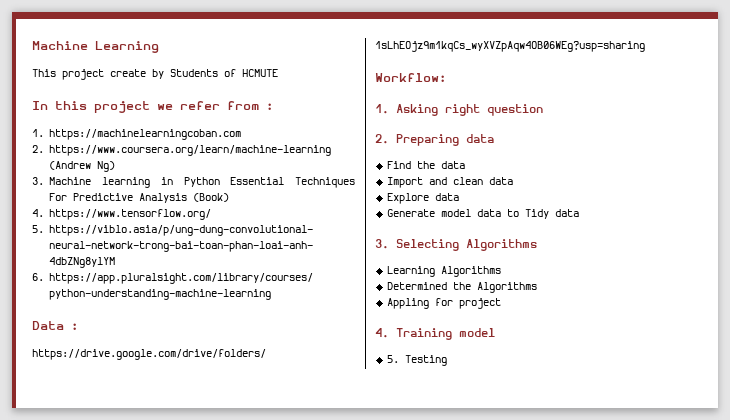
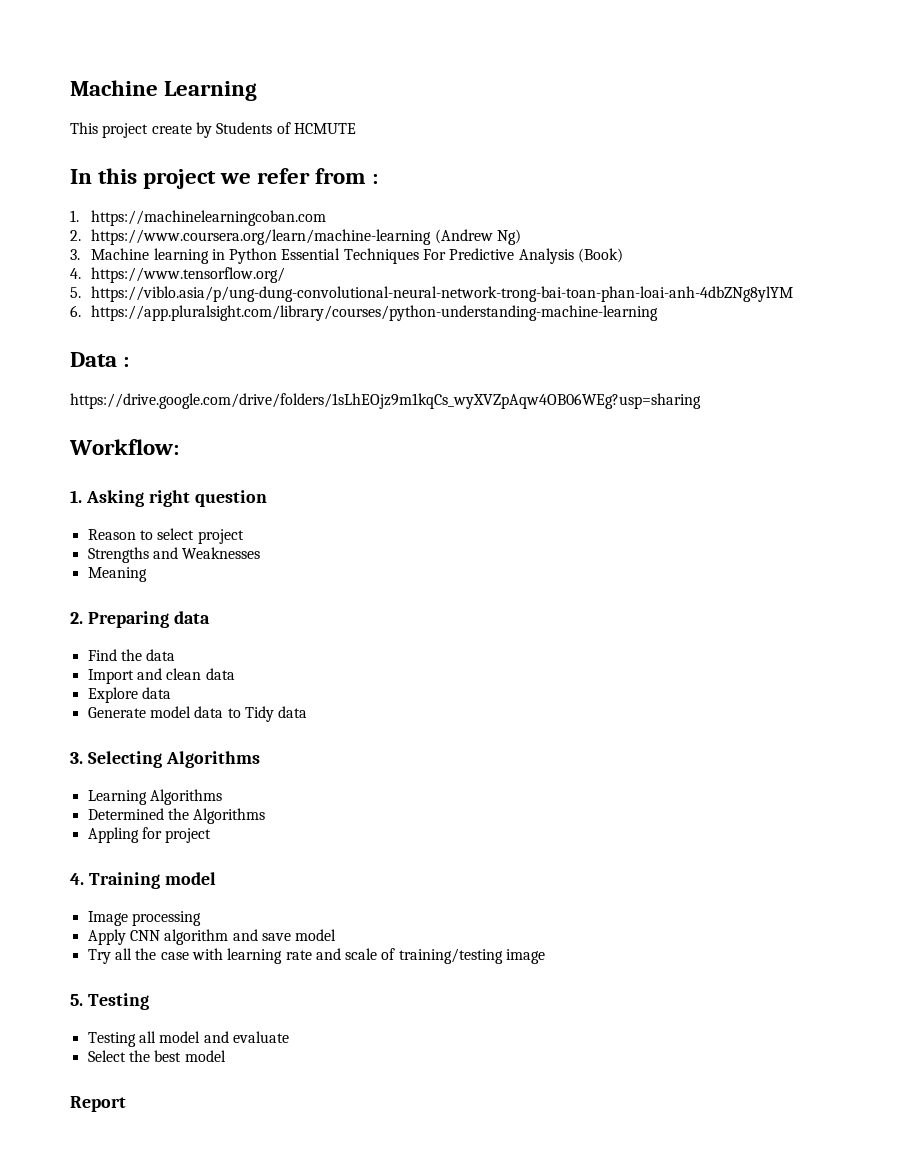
+ Reason to select project
+ Strengths and Weaknesses
+ Meaning
+ Image processing
+ Apply CNN algorithm and save model
+ Try all the case with learning rate and scale of training/testing image
  5. Testing
+ Testing all model and evaluate
+ Select the best model
+ Report

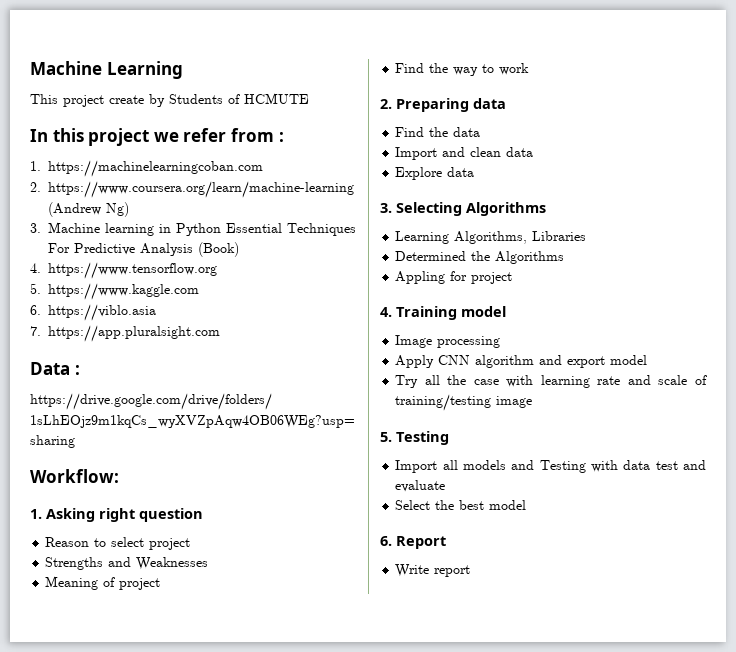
- 4. https://www.tensorflow.org/
- 5. https://viblo.asia/p/ung-dung-convolutional-neural-network-trong-bai-toan-phan-loai-anh-4dbZNg8ylYM
- 6. https://app.pluralsight.com/library/courses/python-understanding-machine-learning
+ 4. https://www.tensorflow.org
+ 5. https://www.kaggle.com
+ 6. https://viblo.asia
+ 7. https://app.pluralsight.com
- Meaning
+ Meaning of project
+ Find the way to work
- Generate model data to Tidy data
- Learning Algorithms
+ Learning Algorithms, Libraries
- Apply CNN algorithm and save model
+ Apply CNN algorithm and export model
- Testing all model and evaluate
+ Import all models and Testing with data test and evaluate
- Report
+ 6. Report
+ Write report

